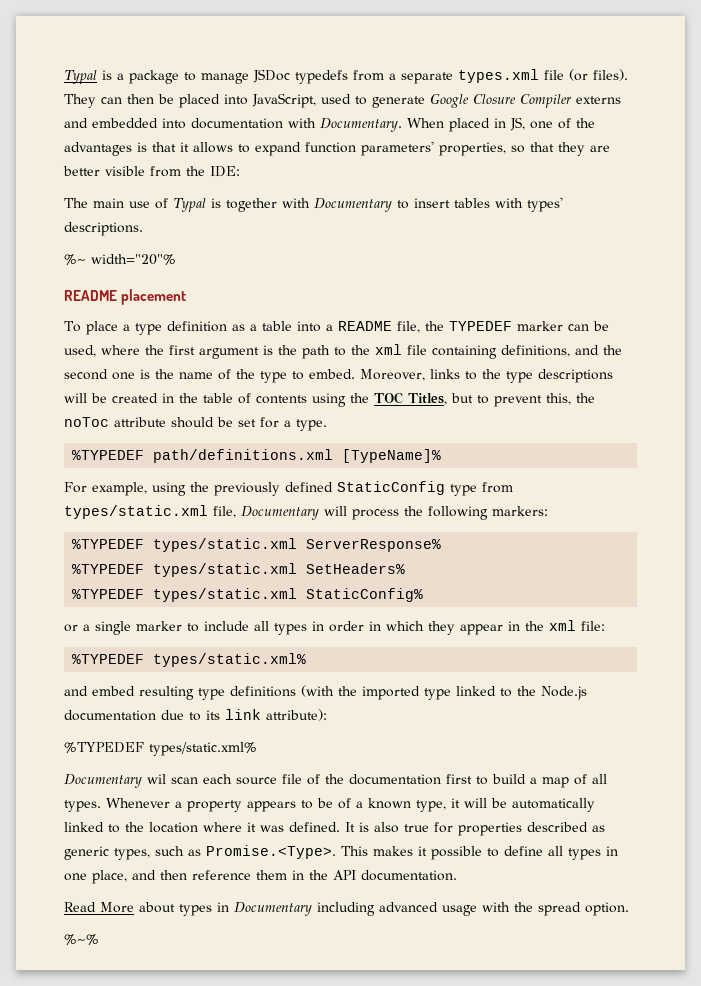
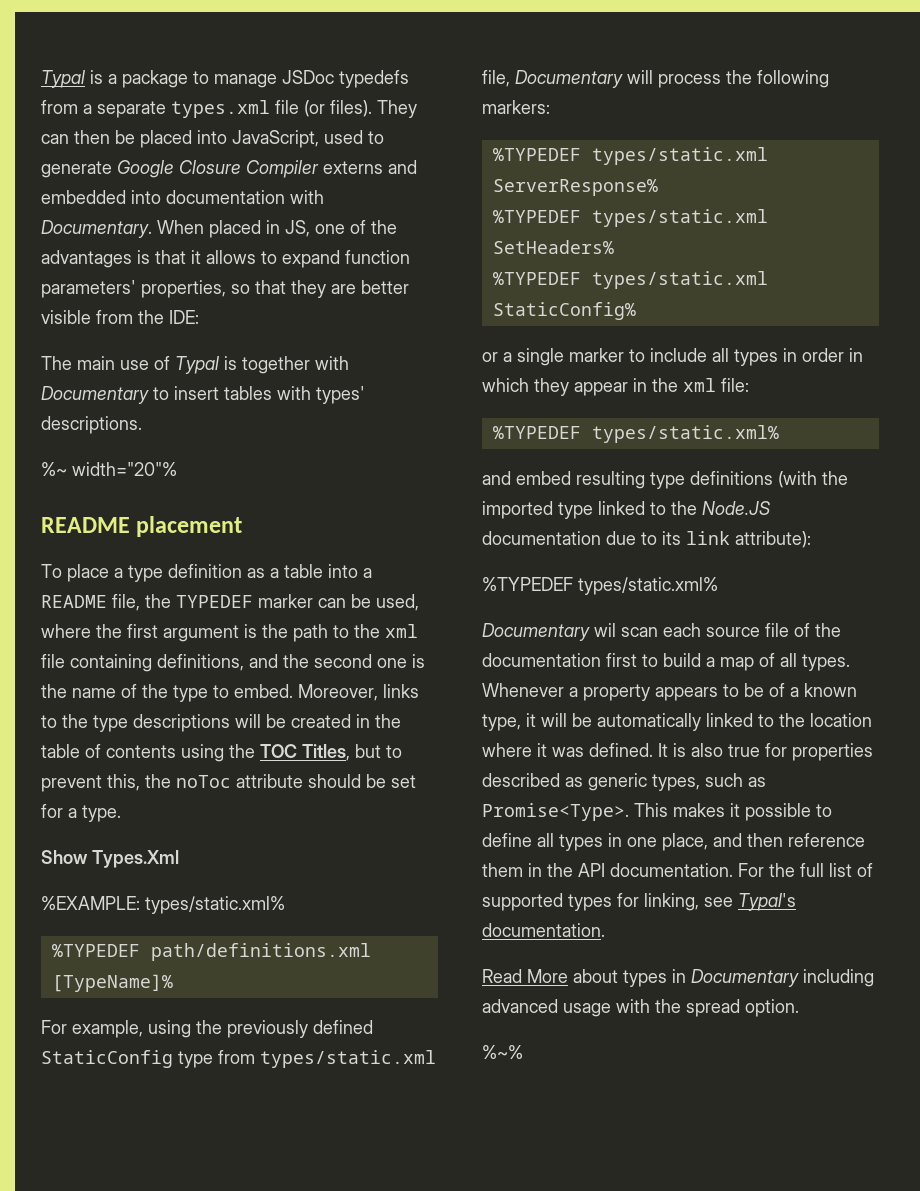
+ Show Types.Xml
+ %EXAMPLE: types/static.xml%
- and embed resulting type definitions (with the imported type linked to the Node.js documentation due to its link attribute):
+ and embed resulting type definitions (with the imported type linked to the Node.JS documentation due to its link attribute):
- It is also true for properties described as generic types, such as Promise.<Type>. This makes it possible to define all types in one place, and then reference them in the API documentation.
+ It is also true for properties described as generic types, such as Promise<Type>. This makes it possible to define all types in one place, and then reference them in the API documentation. For the full list of supported types for linking, see Typal's documentation.

